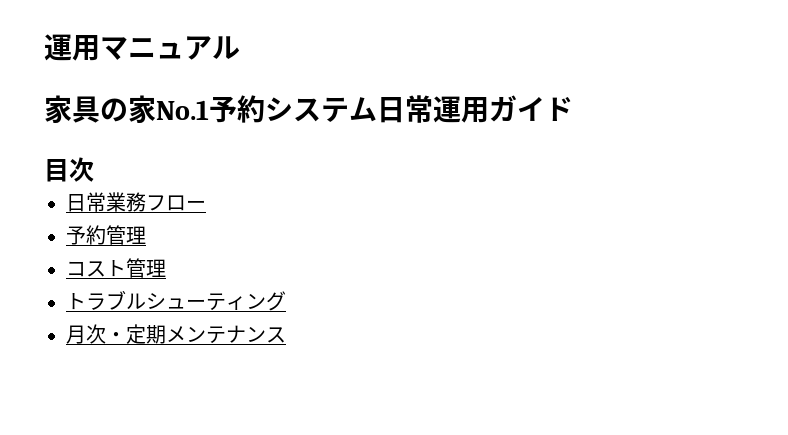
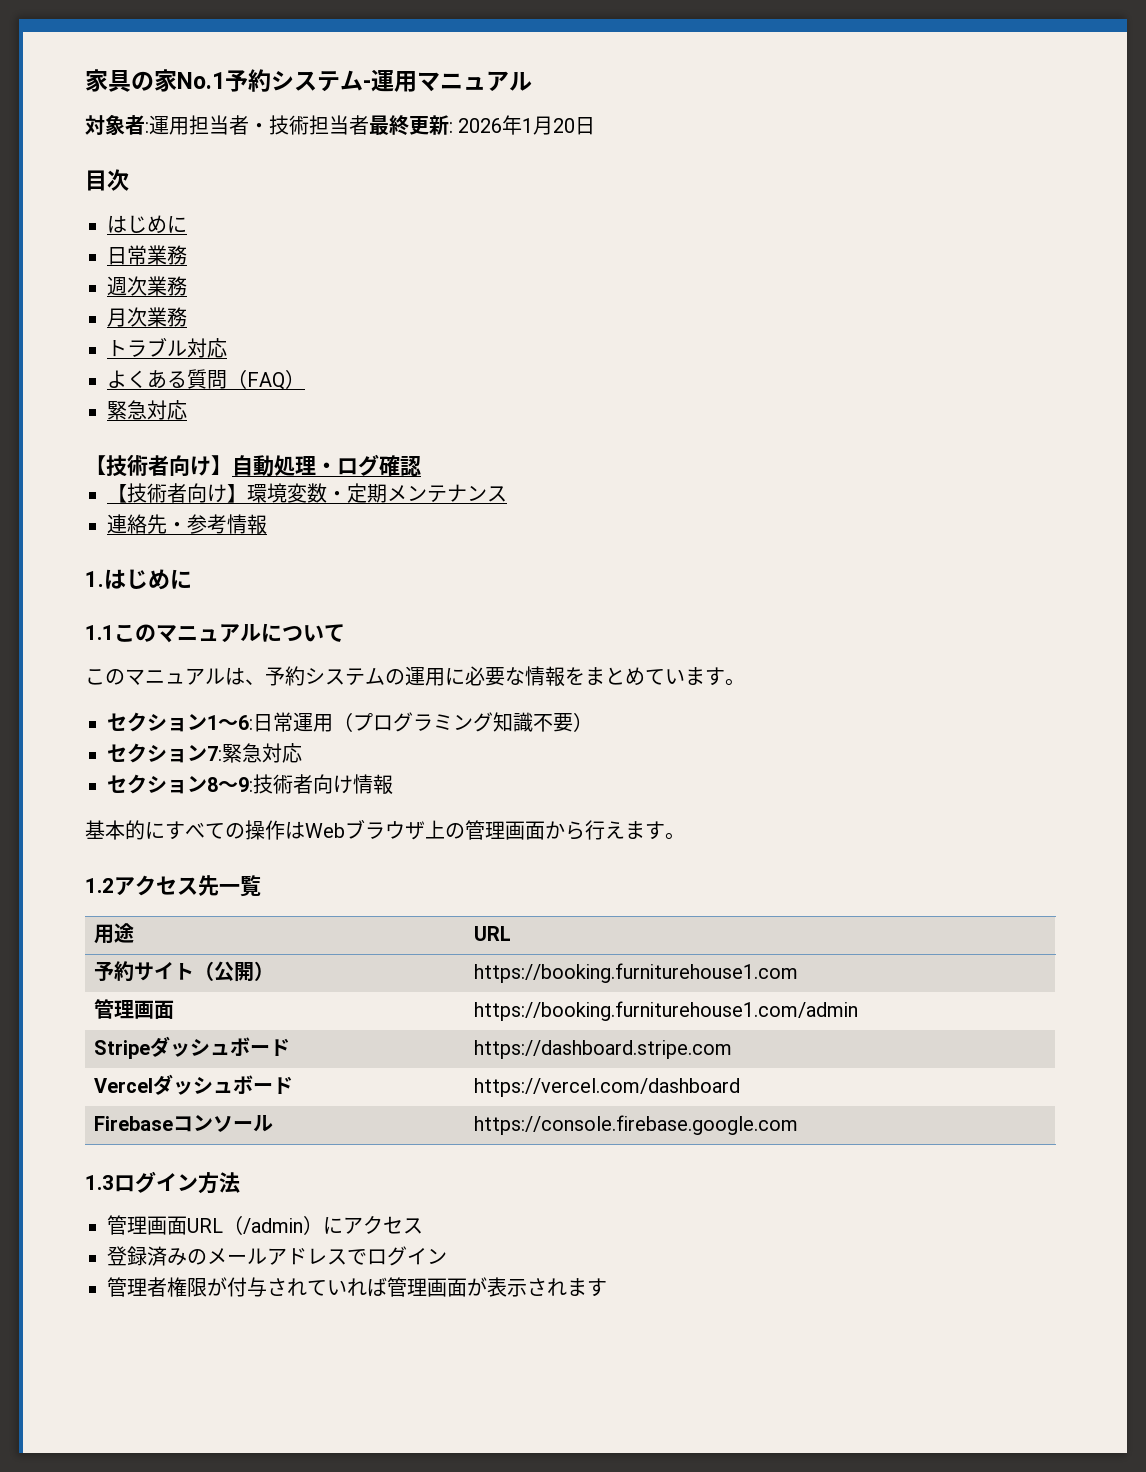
- 運用マニュアル
- 家具の家No.1予約システム日常運用ガイド
+ 家具の家No.1予約システム-運用マニュアル
+ 対象者:運用担当者・技術担当者最終更新: 2026年1月20日
  目次
+ はじめに
- 日常業務フロー
- 予約管理
- コスト管理
- トラブルシューティング
- 月次・定期メンテナンス
+ 日常業務
+ 週次業務
+ 月次業務
+ トラブル対応
+ よくある質問（FAQ）
+ 緊急対応
+ 【技術者向け】自動処理・ログ確認
+ 【技術者向け】環境変数・定期メンテナンス
+ 連絡先・参考情報
+ 1.はじめに
+ 1.1このマニュアルについて
+ このマニュアルは、予約システムの運用に必要な情報をまとめています。
+ セクション1〜6:日常運用（プログラミング知識不要）
+ セクション7:緊急対応
+ セクション8〜9:技術者向け情報
+ 基本的にすべての操作はWebブラウザ上の管理画面から行えます。
+ 1.2アクセス先一覧
+ 用途 | URL
+ 予約サイト（公開） | https://booking.furniturehouse1.com
+ 管理画面 | https://booking.furniturehouse1.com/admin
+ Stripeダッシュボード | https://dashboard.stripe.com
+ Vercelダッシュボード | https://vercel.com/dashboard
+ Firebaseコンソール | https://console.firebase.google.com
+ 1.3ログイン方法
+ 管理画面URL（/admin）にアクセス
+ 登録済みのメールアドレスでログイン
+ 管理者権限が付与されていれば管理画面が表示されます

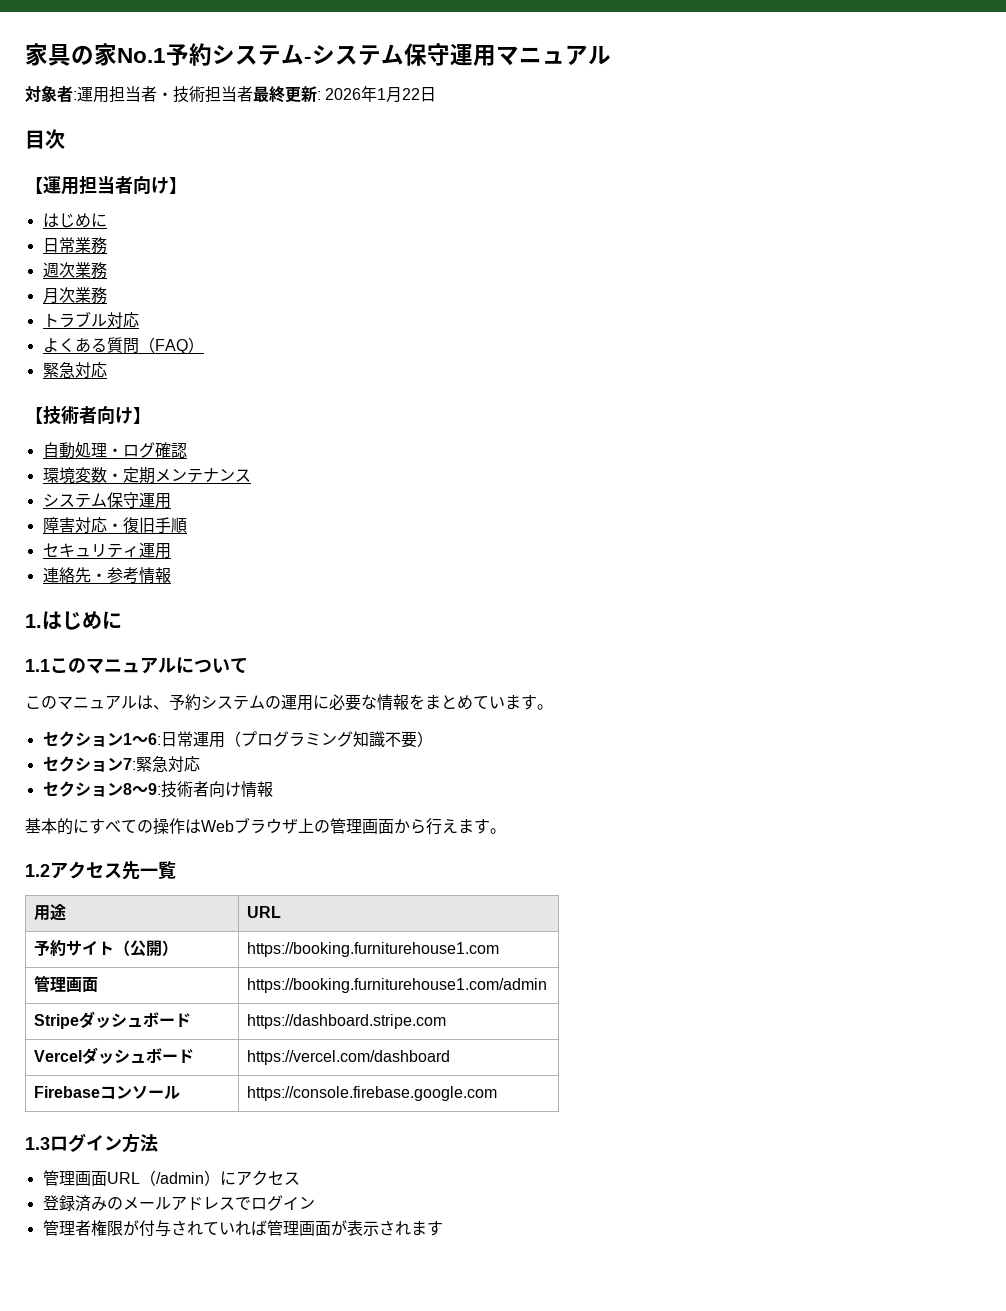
- 家具の家No.1予約システム-運用マニュアル
+ 家具の家No.1予約システム-システム保守運用マニュアル
- 対象者:運用担当者・技術担当者最終更新: 2026年1月20日
+ 対象者:運用担当者・技術担当者最終更新: 2026年1月22日
+ 【運用担当者向け】
- 【技術者向け】自動処理・ログ確認
+ 【技術者向け】
+ 自動処理・ログ確認
- 【技術者向け】環境変数・定期メンテナンス
+ 環境変数・定期メンテナンス
+ システム保守運用
+ 障害対応・復旧手順
+ セキュリティ運用

